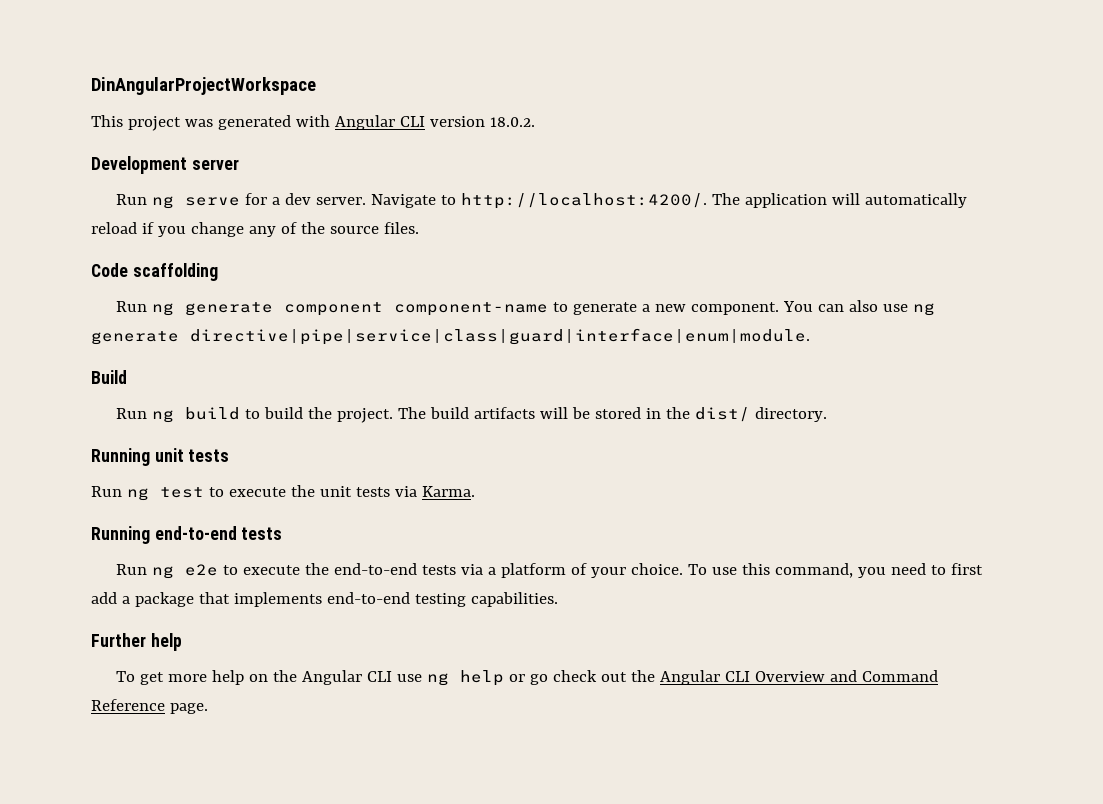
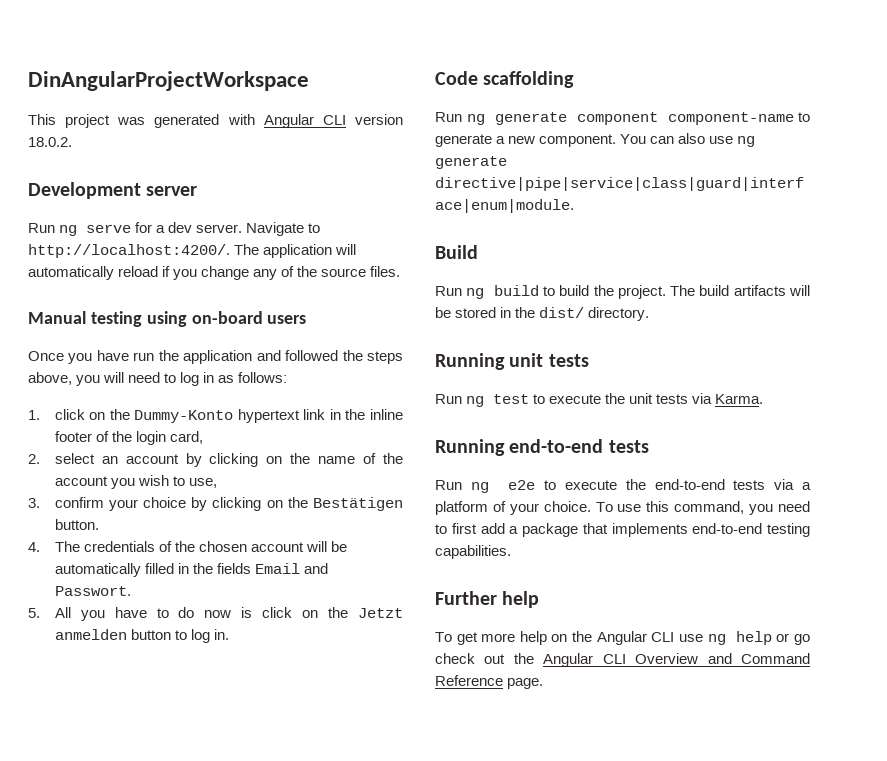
+ Manual testing using on-board users
+ Once you have run the application and followed the steps above, you will need to log in as follows:
+ 1. click on the Dummy-Konto hypertext link in the inline footer of the login card,
+ 2. select an account by clicking on the name of the account you wish to use,
+ 3. confirm your choice by clicking on the Bestätigen button.
+ 4. The credentials of the chosen account will be automatically filled in the fields Email and Passwort.
+ 5. All you have to do now is click on the Jetzt anmelden button to log in.

